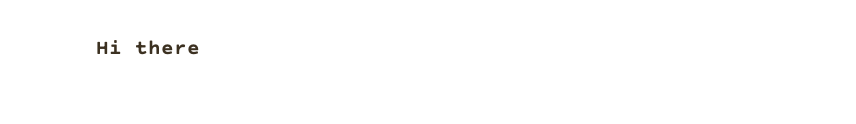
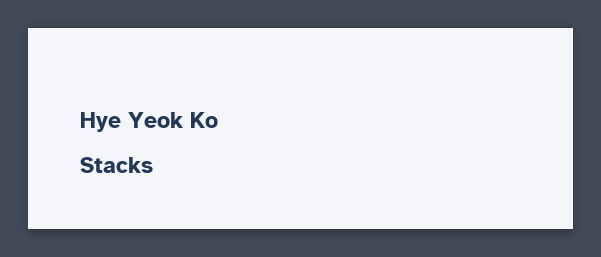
- Hi there
+ Hye Yeok Ko
+ Stacks

